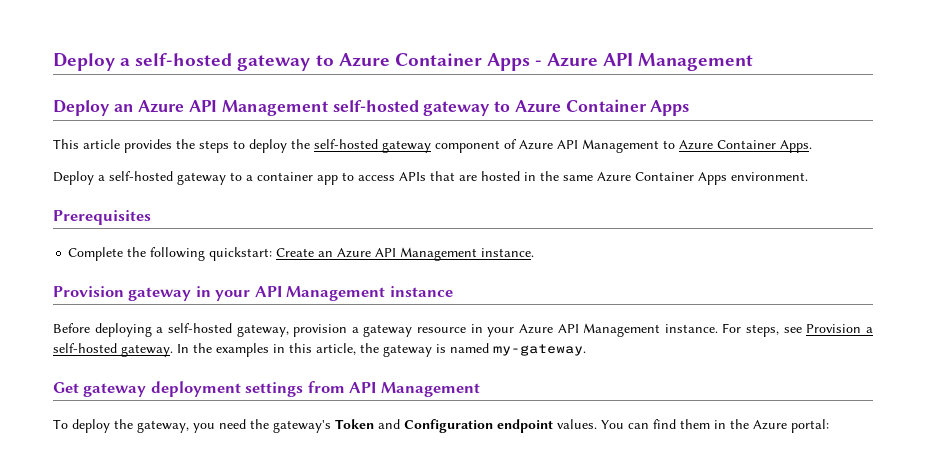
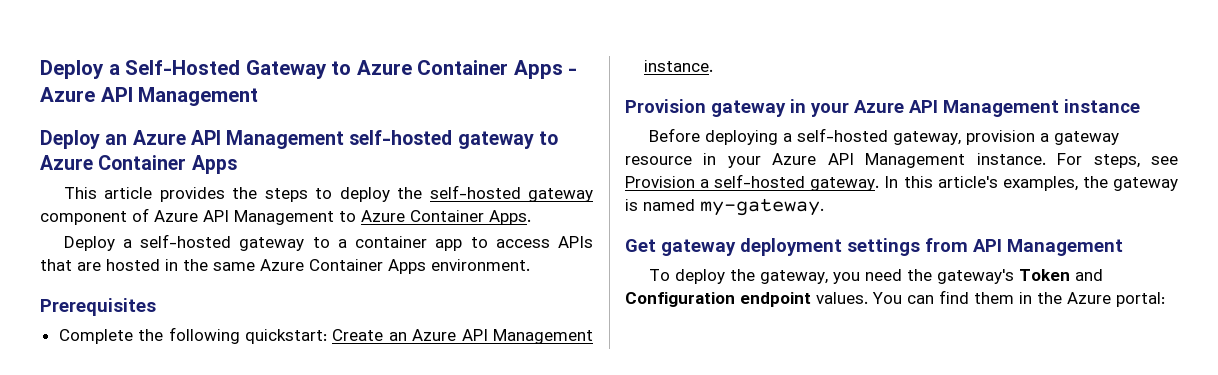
- Deploy a self-hosted gateway to Azure Container Apps - Azure API Management
+ Deploy a Self-Hosted Gateway to Azure Container Apps - Azure API Management
- Provision gateway in your API Management instance
+ Provision gateway in your Azure API Management instance
- In the examples in this article, the gateway is named my-gateway.
+ In this article's examples, the gateway is named my-gateway.

